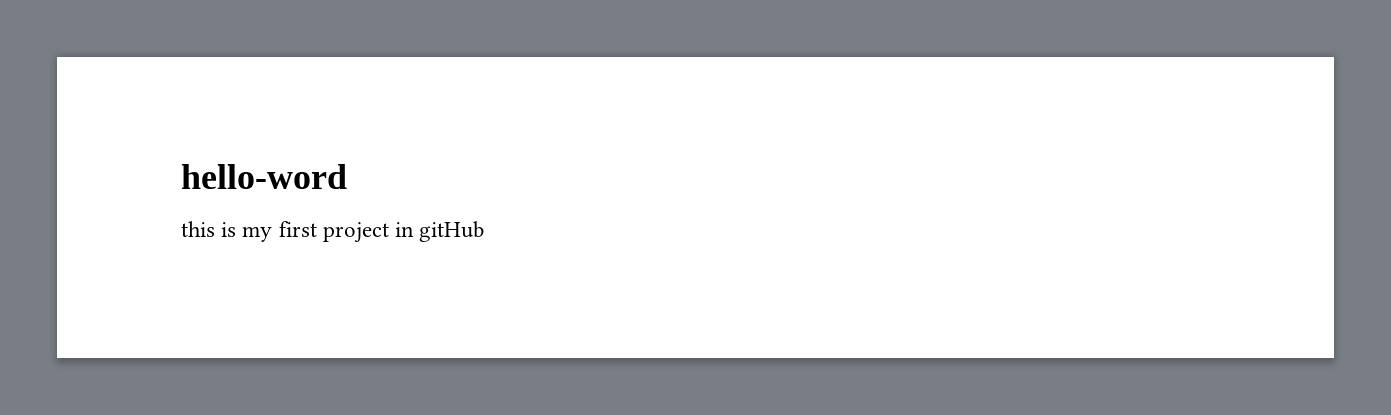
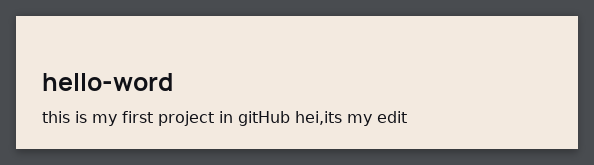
- this is my first project in gitHub
+ this is my first project in gitHub hei,its my edit

